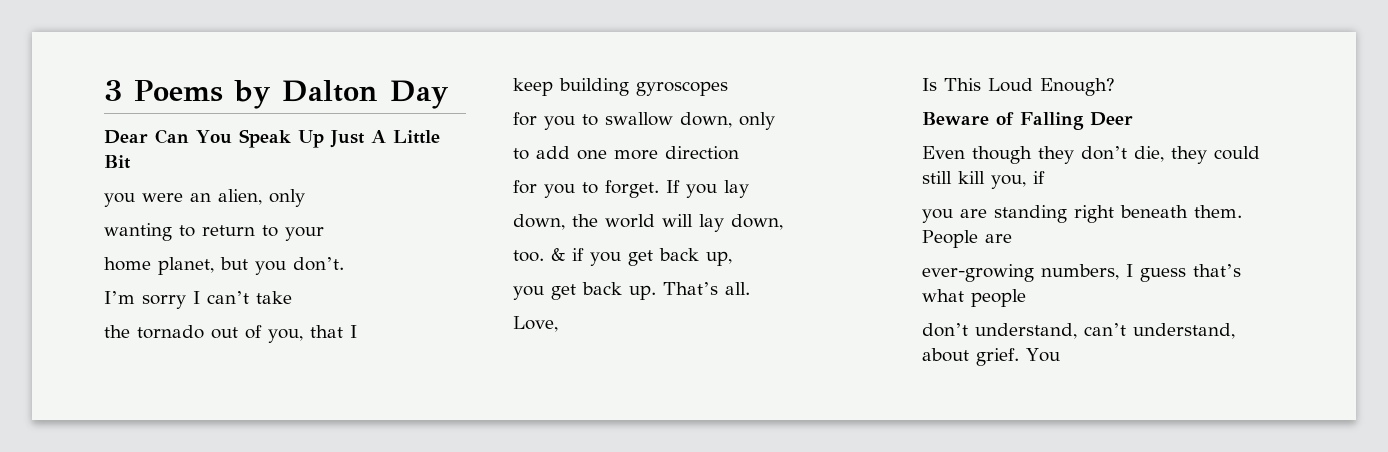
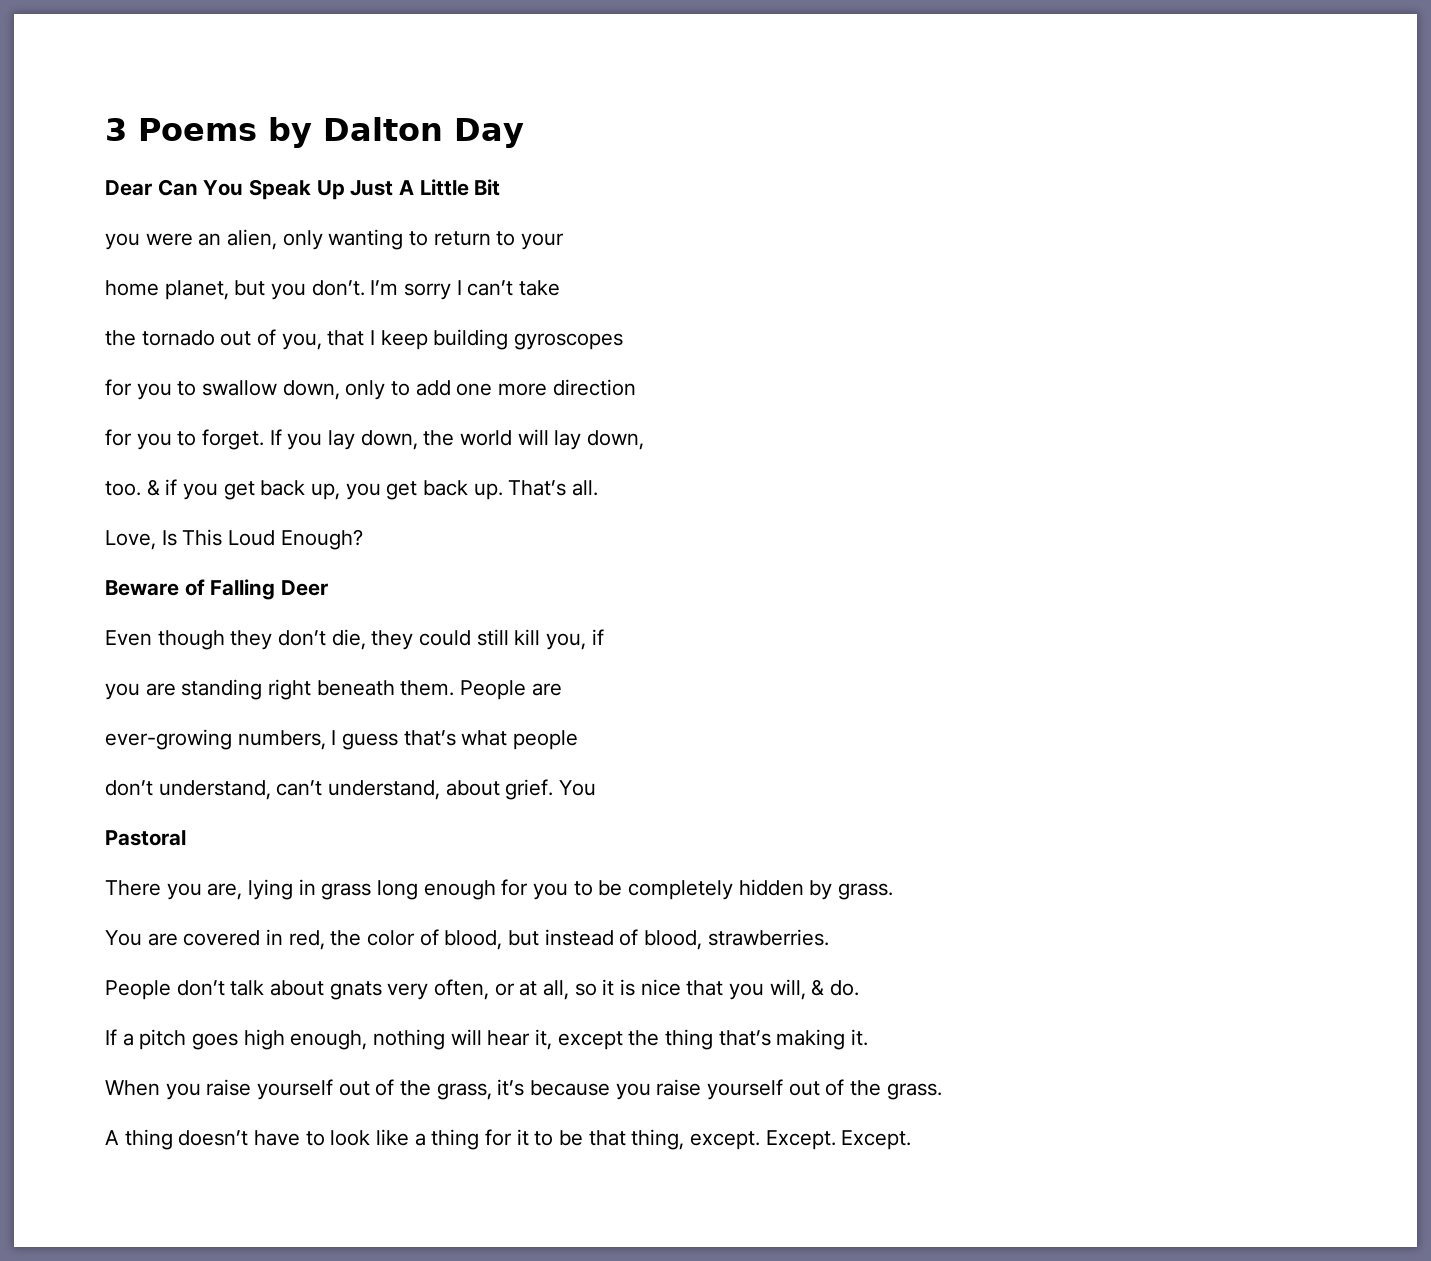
- you were an alien, only
- wanting to return to your
+ you were an alien, only wanting to return to your
- home planet, but you don’t.
- I’m sorry I can’t take
+ home planet, but you don’t. I’m sorry I can’t take
- the tornado out of you, that I
- keep building gyroscopes
+ the tornado out of you, that I keep building gyroscopes
- for you to swallow down, only
- to add one more direction
+ for you to swallow down, only to add one more direction
- If you lay
- down, the world will lay down,
+ If you lay down, the world will lay down,
- & if you get back up,
- you get back up.
+ & if you get back up, you get back up.
- Love,
- Is This Loud Enough?
+ Love, Is This Loud Enough?
+ Pastoral
+ There you are, lying in grass long enough for you to be completely hidden by grass.
+ You are covered in red, the color of blood, but instead of blood, strawberries.
+ People don’t talk about gnats very often, or at all, so it is nice that you will, & do.
+ If a pitch goes high enough, nothing will hear it, except the thing that’s making it.
+ When you raise yourself out of the grass, it’s because you raise yourself out of the grass.
+ A thing doesn’t have to look like a thing for it to be that thing, except. Except. Except.

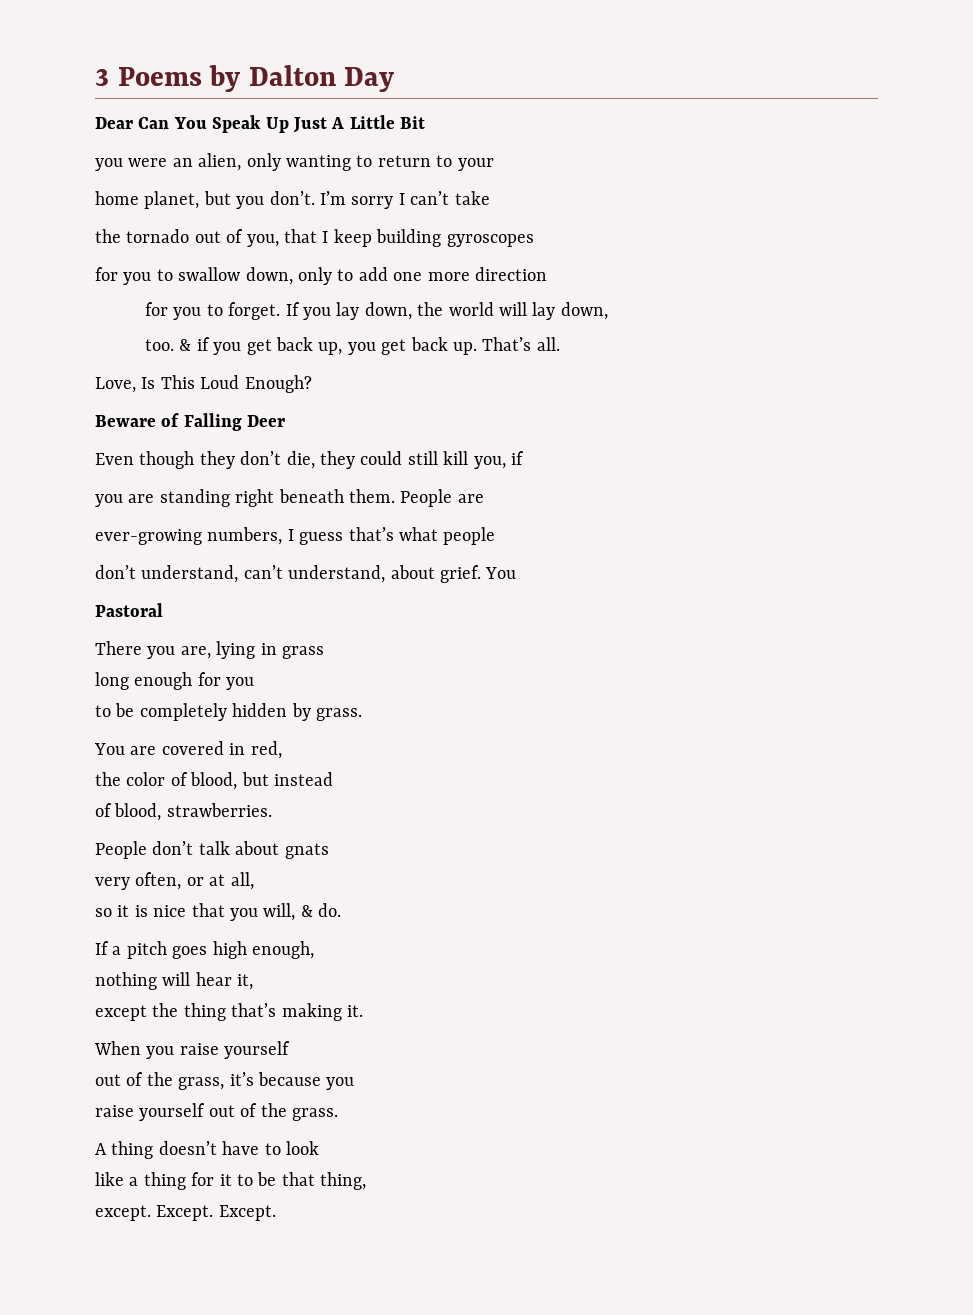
- There you are, lying in grass long enough for you to be completely hidden by grass.
+ There you are, lying in grass
+ long enough for you
+ to be completely hidden by grass.
- You are covered in red, the color of blood, but instead of blood, strawberries.
+ You are covered in red,
+ the color of blood, but instead
+ of blood, strawberries.
- People don’t talk about gnats very often, or at all, so it is nice that you will, & do.
+ People don’t talk about gnats
+ very often, or at all,
+ so it is nice that you will, & do.
- If a pitch goes high enough, nothing will hear it, except the thing that’s making it.
+ If a pitch goes high enough,
+ nothing will hear it,
+ except the thing that’s making it.
- When you raise yourself out of the grass, it’s because you raise yourself out of the grass.
+ When you raise yourself
+ out of the grass, it’s because you
+ raise yourself out of the grass.
- A thing doesn’t have to look like a thing for it to be that thing, except.
+ A thing doesn’t have to look
+ like a thing for it to be that thing,
+ except.

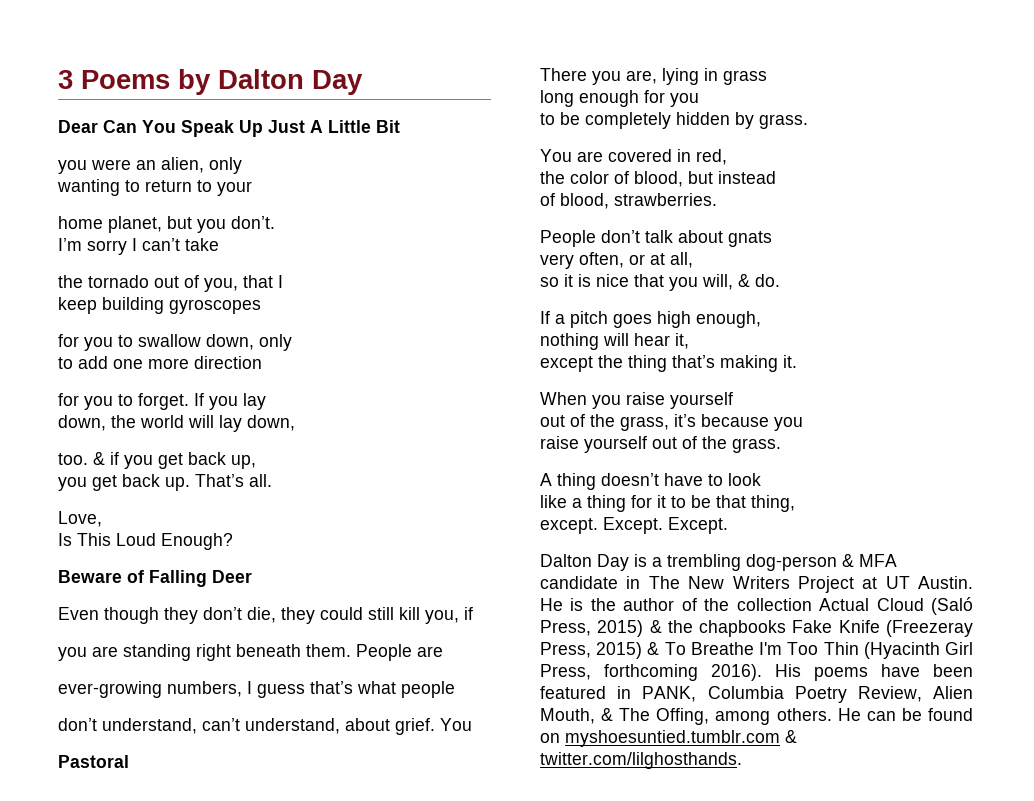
- you were an alien, only wanting to return to your
+ you were an alien, only
+ wanting to return to your
- home planet, but you don’t. I’m sorry I can’t take
+ home planet, but you don’t.
+ I’m sorry I can’t take
- the tornado out of you, that I keep building gyroscopes
+ the tornado out of you, that I
+ keep building gyroscopes
- for you to swallow down, only to add one more direction
+ for you to swallow down, only
+ to add one more direction
- If you lay down, the world will lay down,
+ If you lay
+ down, the world will lay down,
- & if you get back up, you get back up.
+ & if you get back up,
+ you get back up.
- Love, Is This Loud Enough?
+ Love,
+ Is This Loud Enough?
+ Dalton Day is a trembling dog-person & MFA candidate in The New Writers Project at UT Austin. He is the author of the collection Actual Cloud (Saló Press, 2015) & the chapbooks Fake Knife (Freezeray Press, 2015) & To Breathe I'm Too Thin (Hyacinth Girl Press, forthcoming 2016). His poems have been featured in PANK, Columbia Poetry Review, Alien Mouth, & The Offing, among others. He can be found on myshoesuntied.tumblr.com & twitter.com/lilghosthands.

